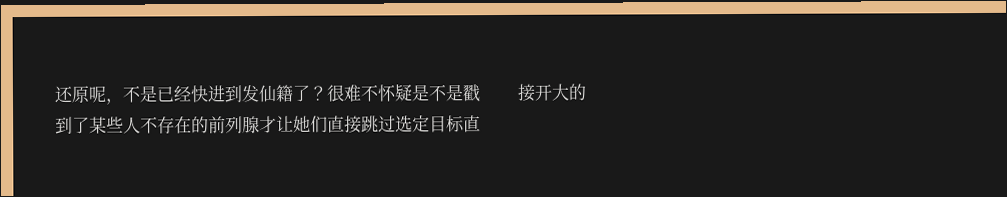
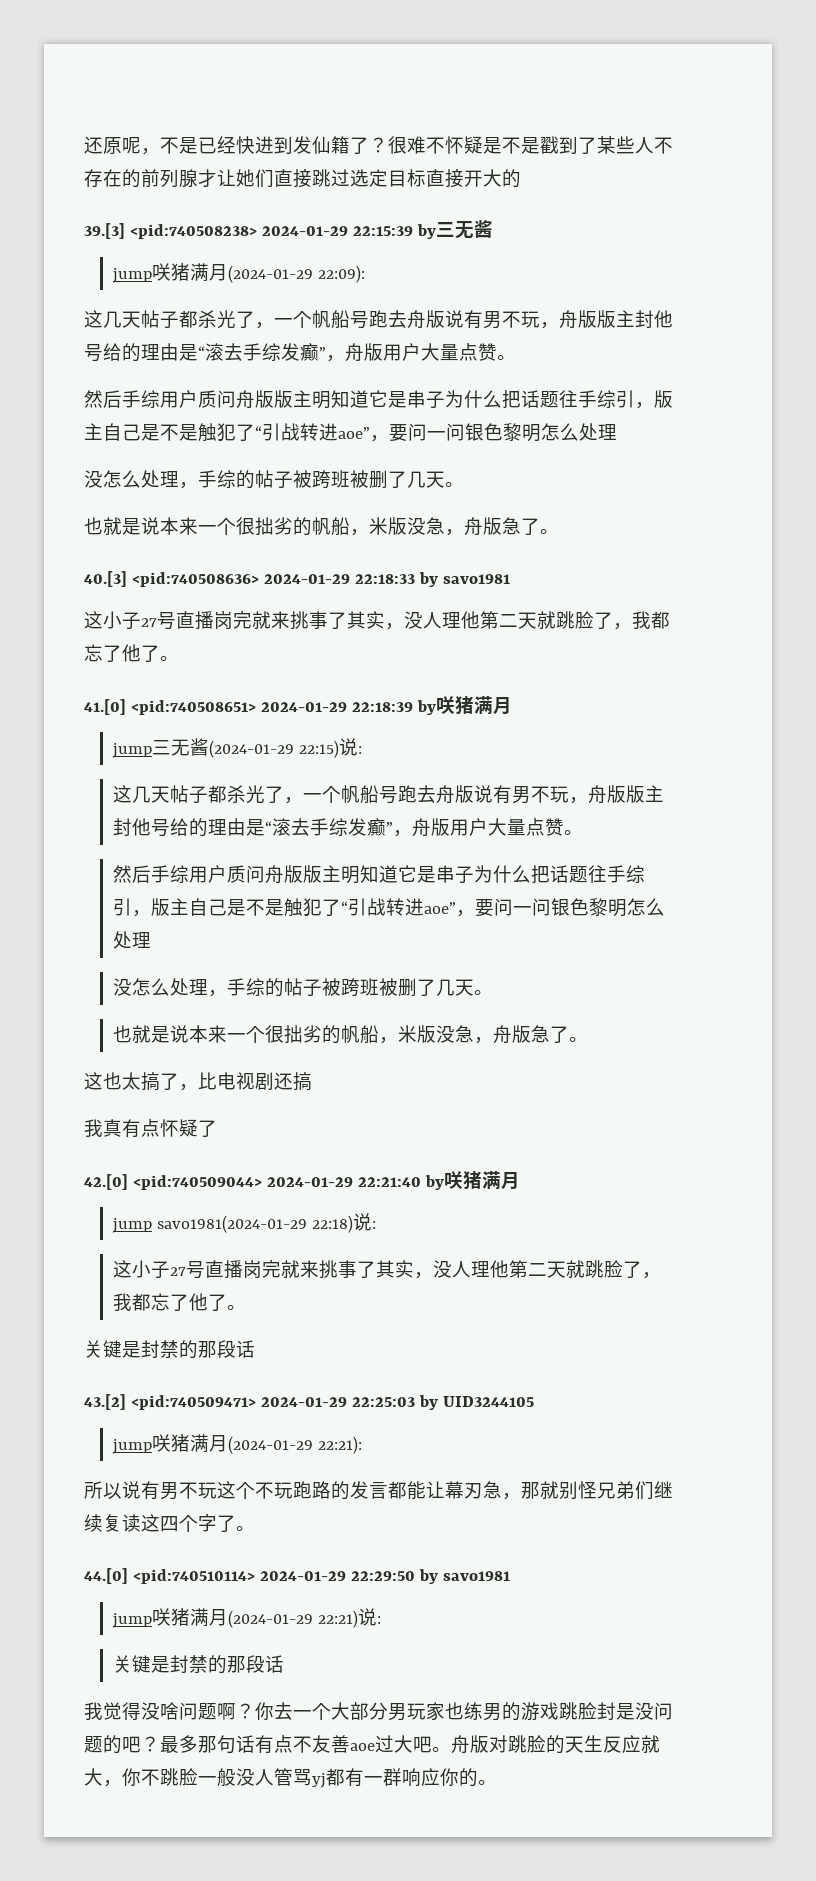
+ 39.[3] <pid:740508238> 2024-01-29 22:15:39 by三无酱
+ jump咲猪满月(2024-01-29 22:09):
+ 这几天帖子都杀光了，一个帆船号跑去舟版说有男不玩，舟版版主封他号给的理由是“滚去手综发癫”，舟版用户大量点赞。
+ 然后手综用户质问舟版版主明知道它是串子为什么把话题往手综引，版主自己是不是触犯了“引战转进aoe”，要问一问银色黎明怎么处理
+ 没怎么处理，手综的帖子被跨班被删了几天。
+ 也就是说本来一个很拙劣的帆船，米版没急，舟版急了。
+ 40.[3] <pid:740508636> 2024-01-29 22:18:33 by savo1981
+ 这小子27号直播岗完就来挑事了其实，没人理他第二天就跳脸了，我都忘了他了。
+ 41.[0] <pid:740508651> 2024-01-29 22:18:39 by咲猪满月
+ jump三无酱(2024-01-29 22:15)说:
+ 这几天帖子都杀光了，一个帆船号跑去舟版说有男不玩，舟版版主封他号给的理由是“滚去手综发癫”，舟版用户大量点赞。
+ 然后手综用户质问舟版版主明知道它是串子为什么把话题往手综引，版主自己是不是触犯了“引战转进aoe”，要问一问银色黎明怎么处理
+ 没怎么处理，手综的帖子被跨班被删了几天。
+ 也就是说本来一个很拙劣的帆船，米版没急，舟版急了。
+ 这也太搞了，比电视剧还搞
+ 我真有点怀疑了
+ 42.[0] <pid:740509044> 2024-01-29 22:21:40 by咲猪满月
+ jump savo1981(2024-01-29 22:18)说:
+ 这小子27号直播岗完就来挑事了其实，没人理他第二天就跳脸了，我都忘了他了。
+ 关键是封禁的那段话
+ 43.[2] <pid:740509471> 2024-01-29 22:25:03 by UID3244105
+ jump咲猪满月(2024-01-29 22:21):
+ 所以说有男不玩这个不玩跑路的发言都能让幕刃急，那就别怪兄弟们继续复读这四个字了。
+ 44.[0] <pid:740510114> 2024-01-29 22:29:50 by savo1981
+ jump咲猪满月(2024-01-29 22:21)说:
+ 关键是封禁的那段话
+ 我觉得没啥问题啊？你去一个大部分男玩家也练男的游戏跳脸封是没问题的吧？最多那句话有点不友善aoe过大吧。舟版对跳脸的天生反应就大，你不跳脸一般没人管骂yj都有一群响应你的。

